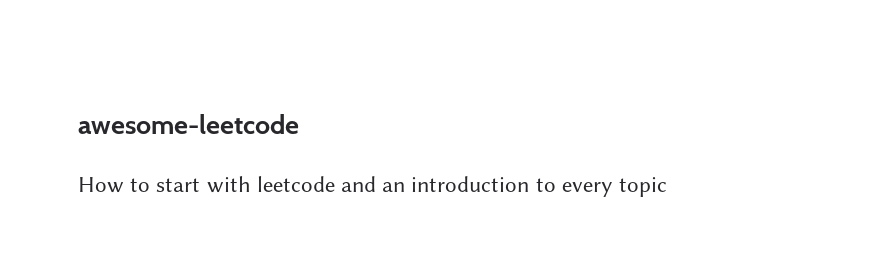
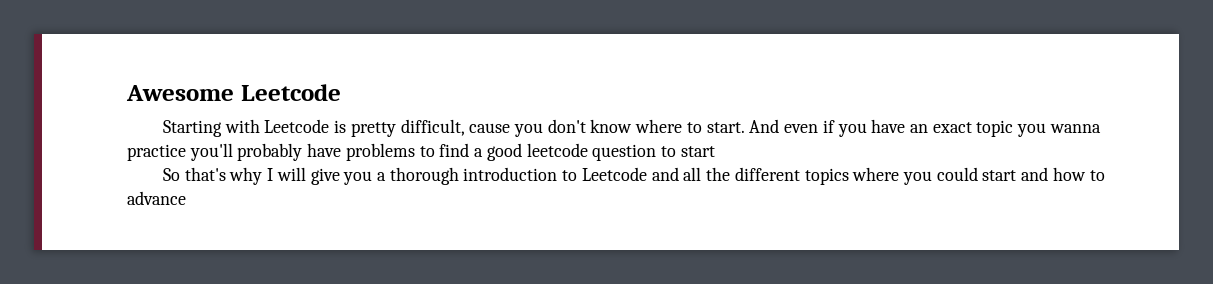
- awesome-leetcode
- How to start with leetcode and an introduction to every topic
+ Awesome Leetcode
+ Starting with Leetcode is pretty difficult, cause you don't know where to start. And even if you have an exact topic you wanna practice you'll probably have problems to find a good leetcode question to start
+ So that's why I will give you a thorough introduction to Leetcode and all the different topics where you could start and how to advance

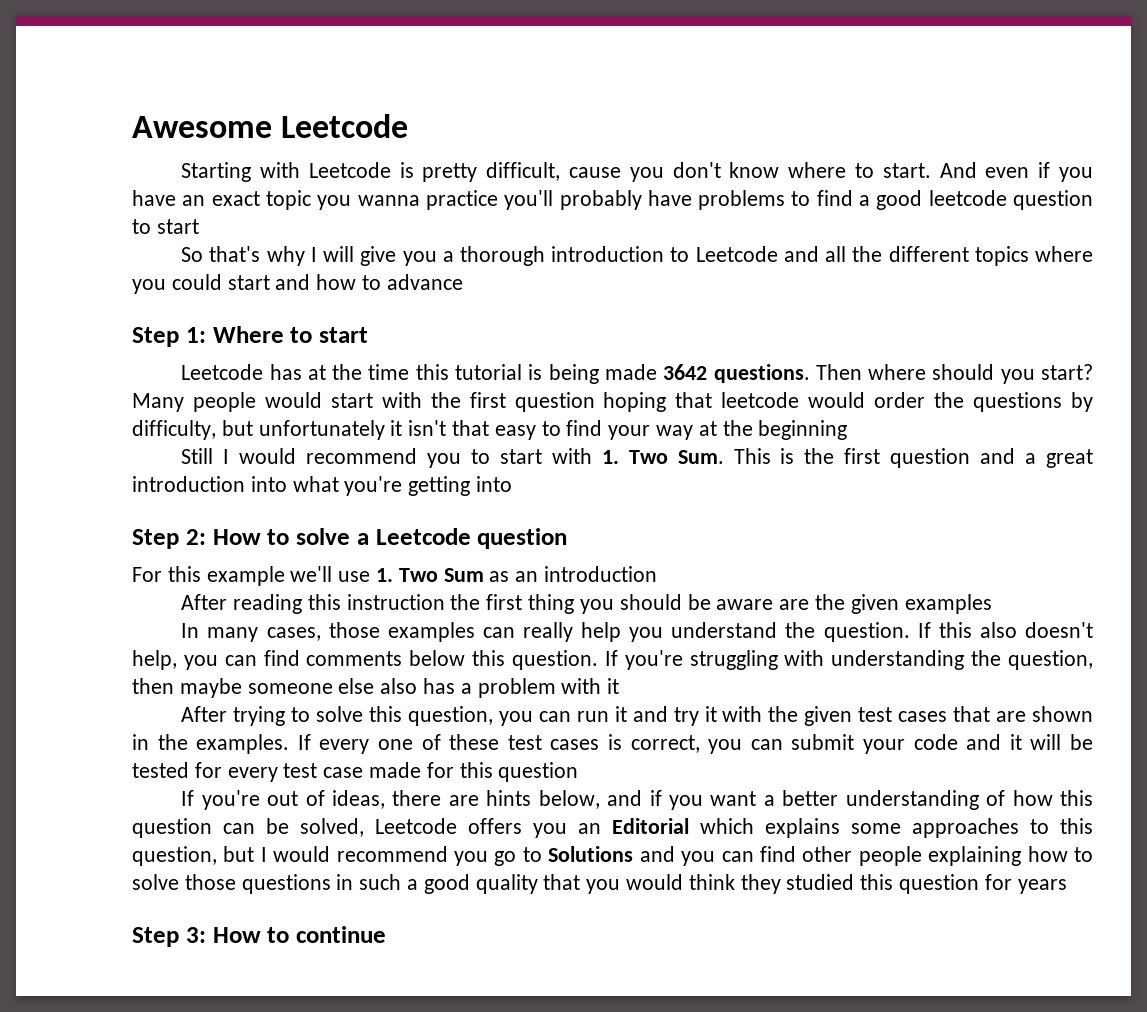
+ Step 1: Where to start
+ Leetcode has at the time this tutorial is being made 3642 questions. Then where should you start? Many people would start with the first question hoping that leetcode would order the questions by difficulty, but unfortunately it isn't that easy to find your way at the beginning
+ Still I would recommend you to start with 1. Two Sum. This is the first question and a great introduction into what you're getting into
+ Step 2: How to solve a Leetcode question
+ For this example we'll use 1. Two Sum as an introduction
+ After reading this instruction the first thing you should be aware are the given examples
+ In many cases, those examples can really help you understand the question. If this also doesn't help, you can find comments below this question. If you're struggling with understanding the question, then maybe someone else also has a problem with it
+ After trying to solve this question, you can run it and try it with the given test cases that are shown in the examples. If every one of these test cases is correct, you can submit your code and it will be tested for every test case made for this question
+ If you're out of ideas, there are hints below, and if you want a better understanding of how this question can be solved, Leetcode offers you an Editorial which explains some approaches to this question, but I would recommend you go to Solutions and you can find other people explaining how to solve those questions in such a good quality that you would think they studied this question for years
+ Step 3: How to continue

